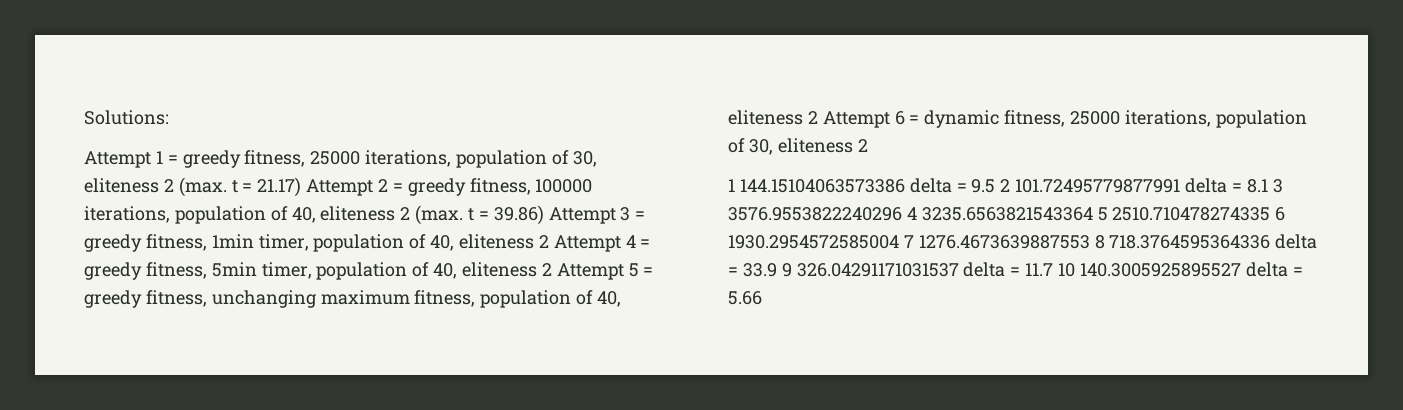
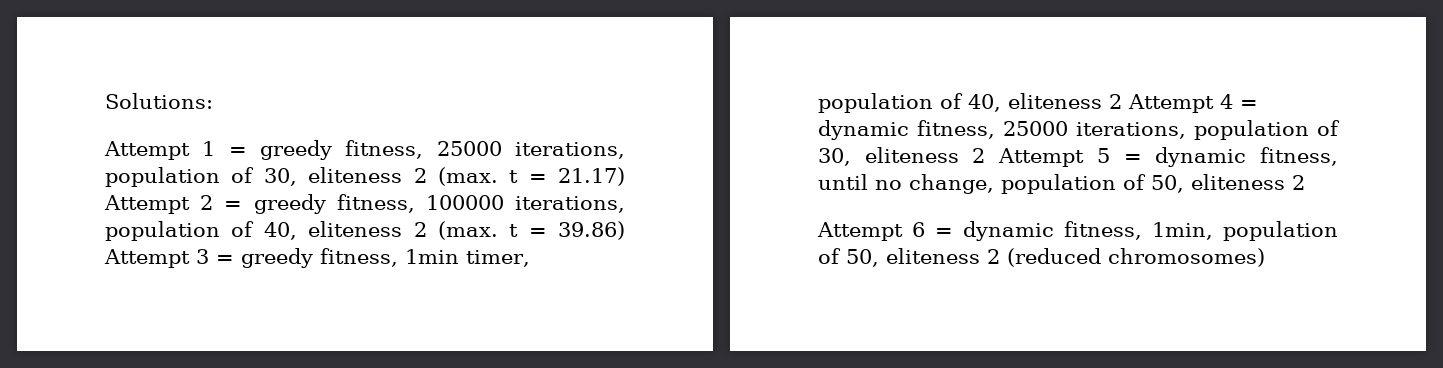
- Attempt 1 = greedy fitness, 25000 iterations, population of 30, eliteness 2 (max. t = 21.17) Attempt 2 = greedy fitness, 100000 iterations, population of 40, eliteness 2 (max. t = 39.86) Attempt 3 = greedy fitness, 1min timer, population of 40, eliteness 2 Attempt 4 = greedy fitness, 5min timer, population of 40, eliteness 2 Attempt 5 = greedy fitness, unchanging maximum fitness, population of 40, eliteness 2 Attempt 6 = dynamic fitness, 25000 iterations, population of 30, eliteness 2
- 1 144.15104063573386 delta = 9.5 2 101.72495779877991 delta = 8.1 3 3576.9553822240296 4 3235.6563821543364 5 2510.710478274335 6 1930.2954572585004 7 1276.4673639887553 8 718.3764595364336 delta = 33.9 9 326.04291171031537 delta = 11.7 10 140.3005925895527 delta = 5.66
+ Attempt 1 = greedy fitness, 25000 iterations, population of 30, eliteness 2 (max. t = 21.17) Attempt 2 = greedy fitness, 100000 iterations, population of 40, eliteness 2 (max. t = 39.86) Attempt 3 = greedy fitness, 1min timer, population of 40, eliteness 2 Attempt 4 = dynamic fitness, 25000 iterations, population of 30, eliteness 2 Attempt 5 = dynamic fitness, until no change, population of 50, eliteness 2
+ Attempt 6 = dynamic fitness, 1min, population of 50, eliteness 2 (reduced chromosomes)

